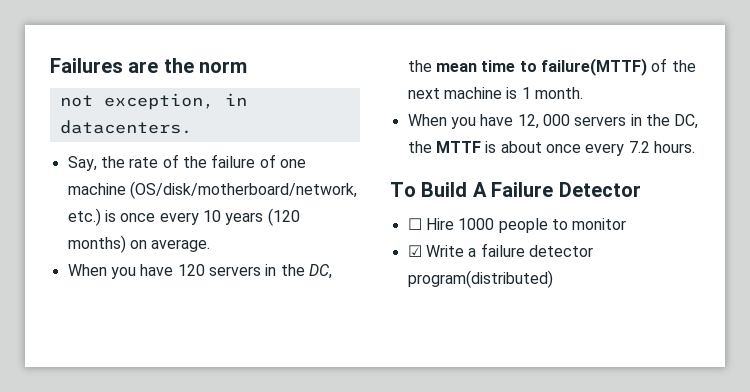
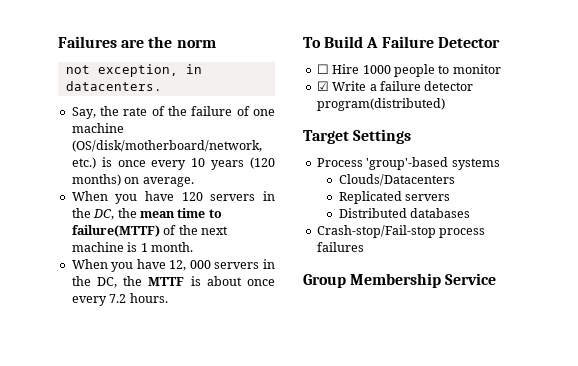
+ Target Settings
+ Process 'group'-based systems
+ Clouds/Datacenters
+ Replicated servers
+ Distributed databases
+ Crash-stop/Fail-stop process failures
+ Group Membership Service

